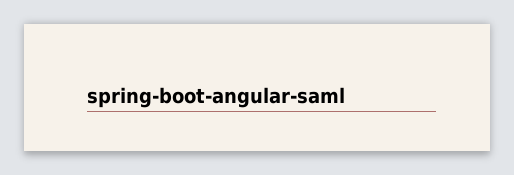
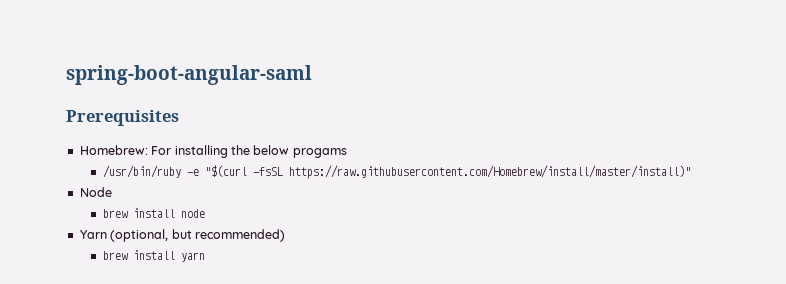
+ Prerequisites
+ Homebrew: For installing the below progams
+ /usr/bin/ruby -e "$(curl -fsSL https://raw.githubusercontent.com/Homebrew/install/master/install)"
+ Node
+ brew install node
+ Yarn (optional, but recommended)
+ brew install yarn

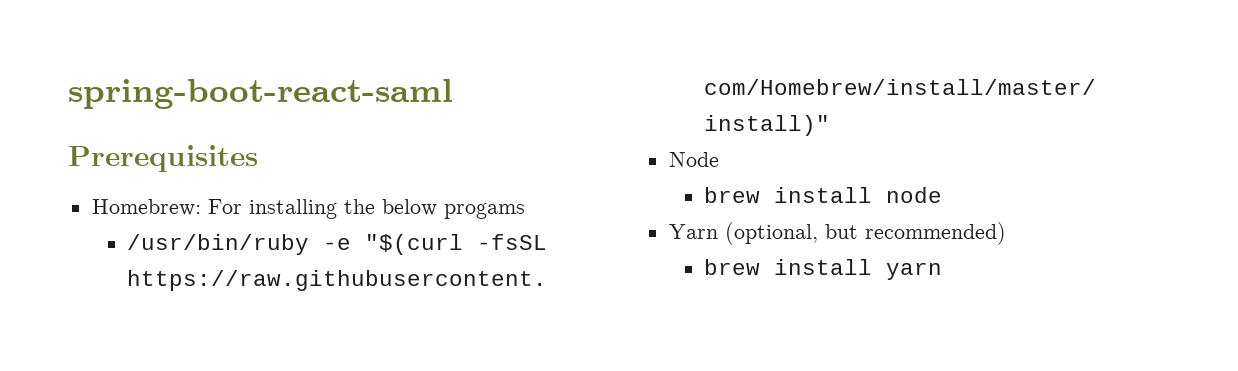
- spring-boot-angular-saml
+ spring-boot-react-saml

